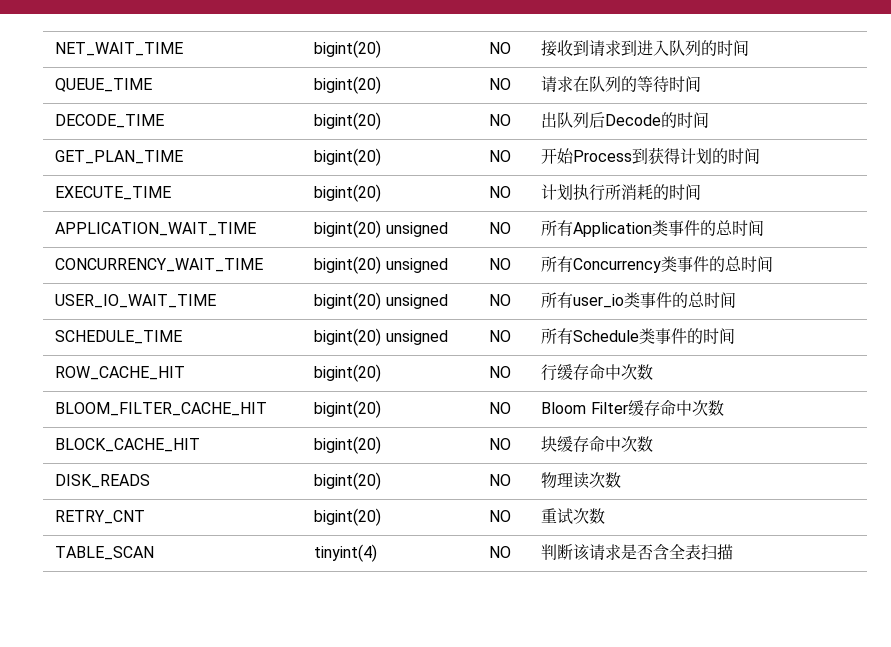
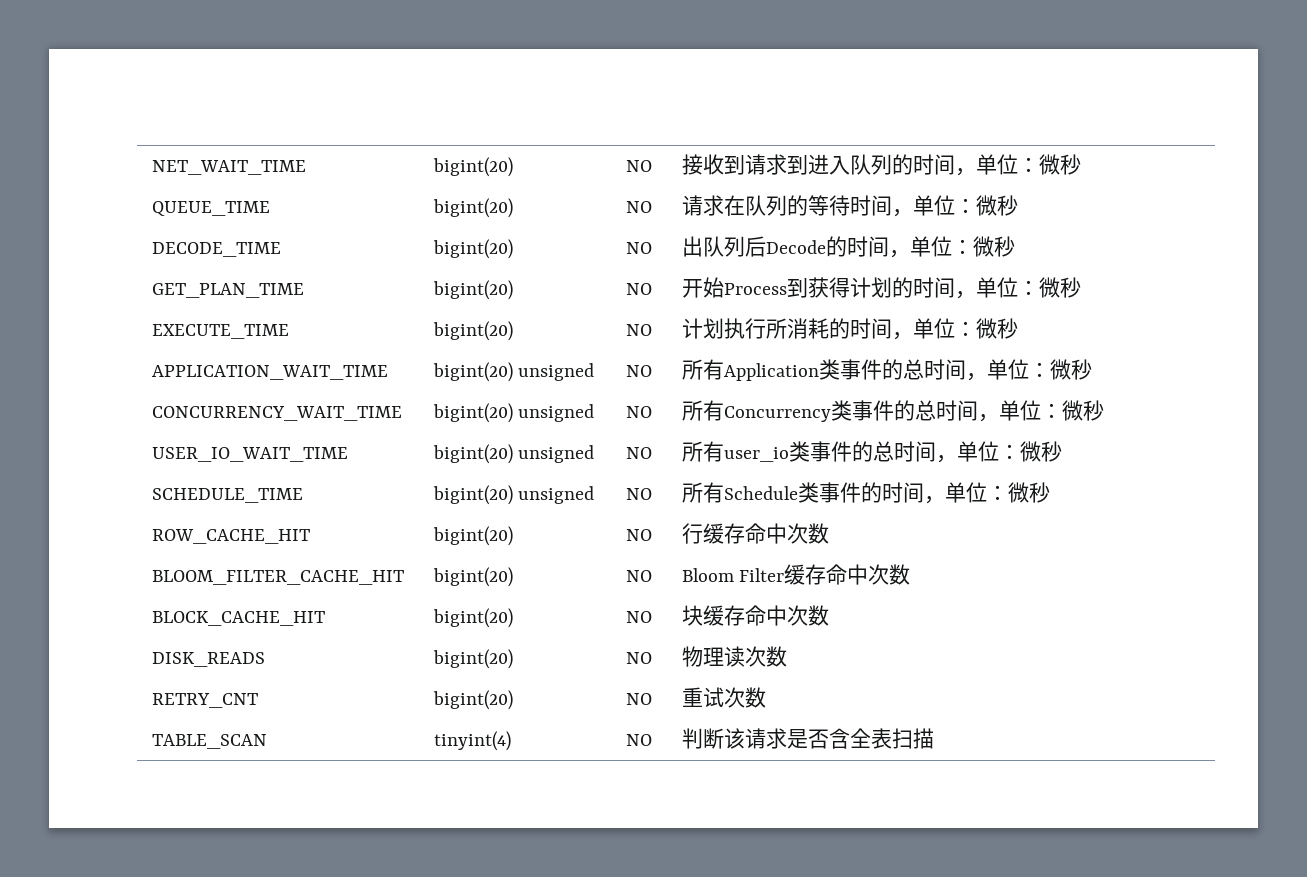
- NET_WAIT_TIME | bigint(20) | NO | 接收到请求到进入队列的时间
+ NET_WAIT_TIME | bigint(20) | NO | 接收到请求到进入队列的时间，单位：微秒
- QUEUE_TIME | bigint(20) | NO | 请求在队列的等待时间
+ QUEUE_TIME | bigint(20) | NO | 请求在队列的等待时间，单位：微秒
- DECODE_TIME | bigint(20) | NO | 出队列后Decode的时间
+ DECODE_TIME | bigint(20) | NO | 出队列后Decode的时间，单位：微秒
- GET_PLAN_TIME | bigint(20) | NO | 开始Process到获得计划的时间
+ GET_PLAN_TIME | bigint(20) | NO | 开始Process到获得计划的时间，单位：微秒
- EXECUTE_TIME | bigint(20) | NO | 计划执行所消耗的时间
+ EXECUTE_TIME | bigint(20) | NO | 计划执行所消耗的时间，单位：微秒
- APPLICATION_WAIT_TIME | bigint(20) unsigned | NO | 所有Application类事件的总时间
+ APPLICATION_WAIT_TIME | bigint(20) unsigned | NO | 所有Application类事件的总时间，单位：微秒
- CONCURRENCY_WAIT_TIME | bigint(20) unsigned | NO | 所有Concurrency类事件的总时间
+ CONCURRENCY_WAIT_TIME | bigint(20) unsigned | NO | 所有Concurrency类事件的总时间，单位：微秒
- USER_IO_WAIT_TIME | bigint(20) unsigned | NO | 所有user_io类事件的总时间
+ USER_IO_WAIT_TIME | bigint(20) unsigned | NO | 所有user_io类事件的总时间，单位：微秒
- SCHEDULE_TIME | bigint(20) unsigned | NO | 所有Schedule类事件的时间
+ SCHEDULE_TIME | bigint(20) unsigned | NO | 所有Schedule类事件的时间，单位：微秒

